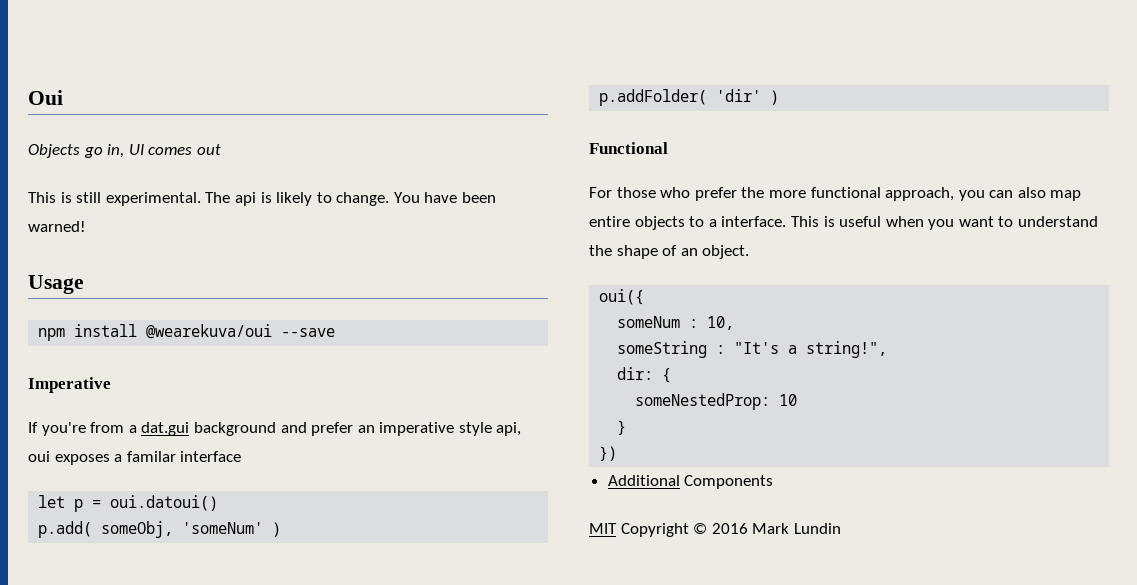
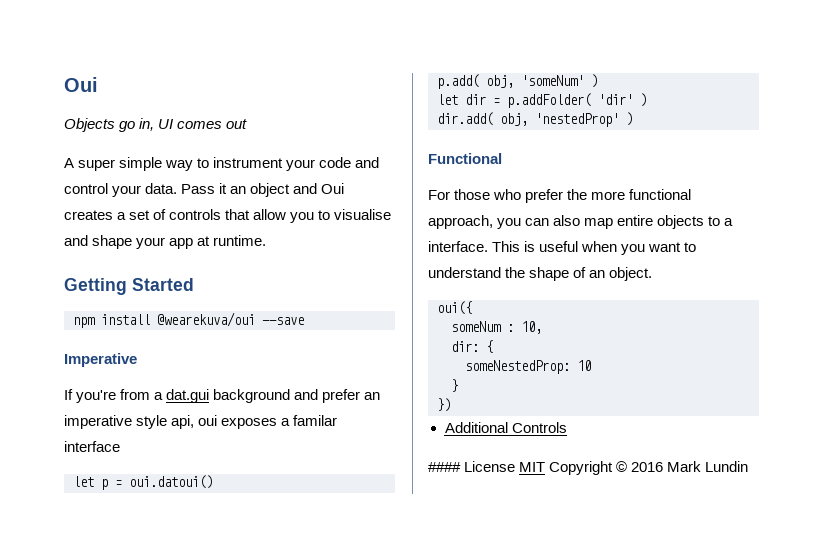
- This is still experimental. The api is likely to change. You have been warned!
- Usage
+ A super simple way to instrument your code and control your data. Pass it an object and Oui creates a set of controls that allow you to visualise and shape your app at runtime.
+ Getting Started
- p.add( someObj, 'someNum' )
+ p.add( obj, 'someNum' )
- p.addFolder( 'dir' )
+ let dir = p.addFolder( 'dir' )
+ dir.add( obj, 'nestedProp' )
- someString : "It's a string!",
- Additional Components
- MIT Copyright © 2016 Mark Lundin
+ Additional Controls
+ #### License MIT Copyright © 2016 Mark Lundin

